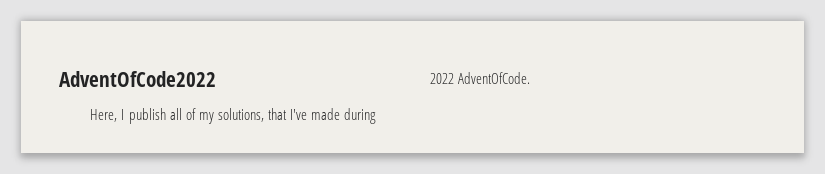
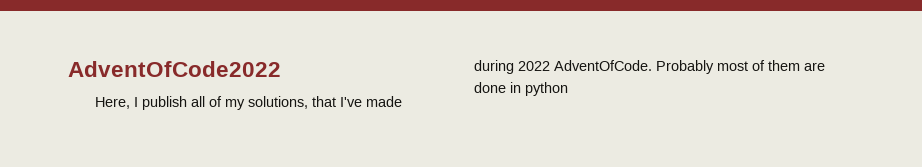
+ Probably most of them are done in python

